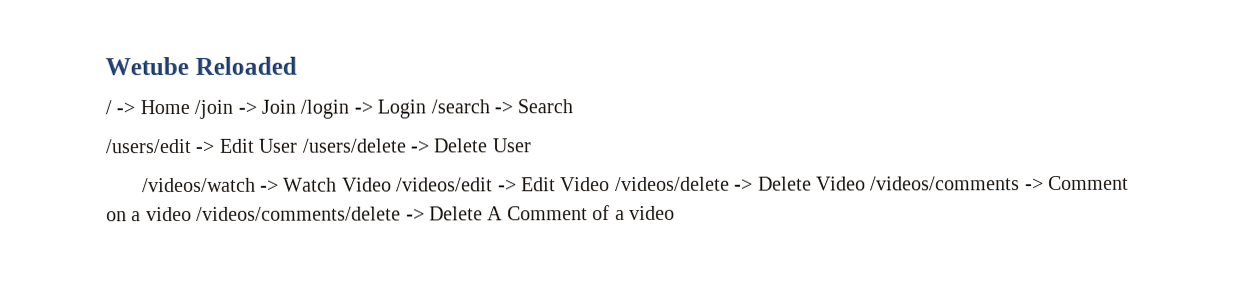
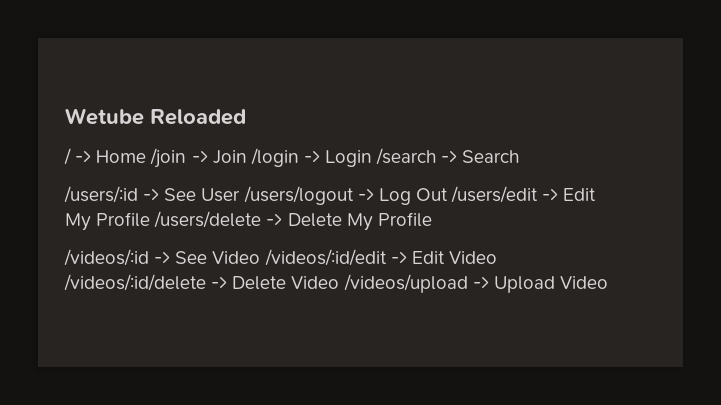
- /users/edit -> Edit User /users/delete -> Delete User
- /videos/watch -> Watch Video /videos/edit -> Edit Video /videos/delete -> Delete Video /videos/comments -> Comment on a video /videos/comments/delete -> Delete A Comment of a video
+ /users/:id -> See User /users/logout -> Log Out /users/edit -> Edit My Profile /users/delete -> Delete My Profile
+ /videos/:id -> See Video /videos/:id/edit -> Edit Video /videos/:id/delete -> Delete Video /videos/upload -> Upload Video

